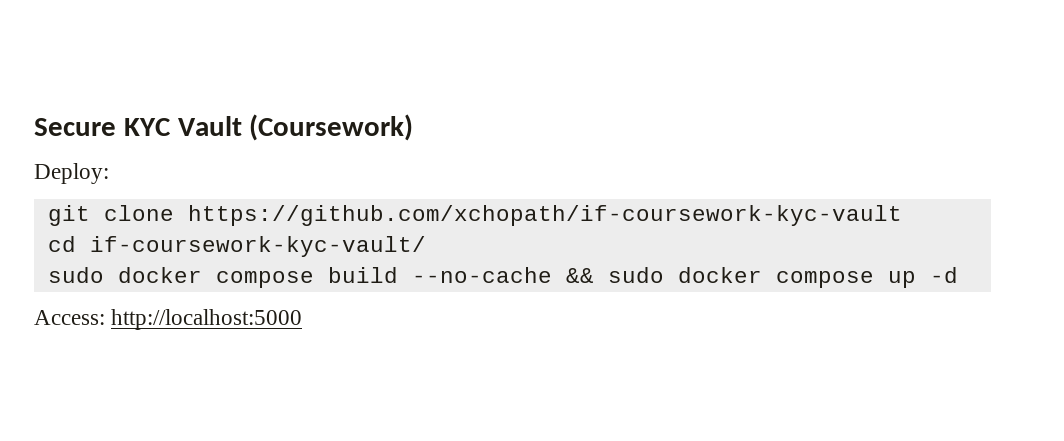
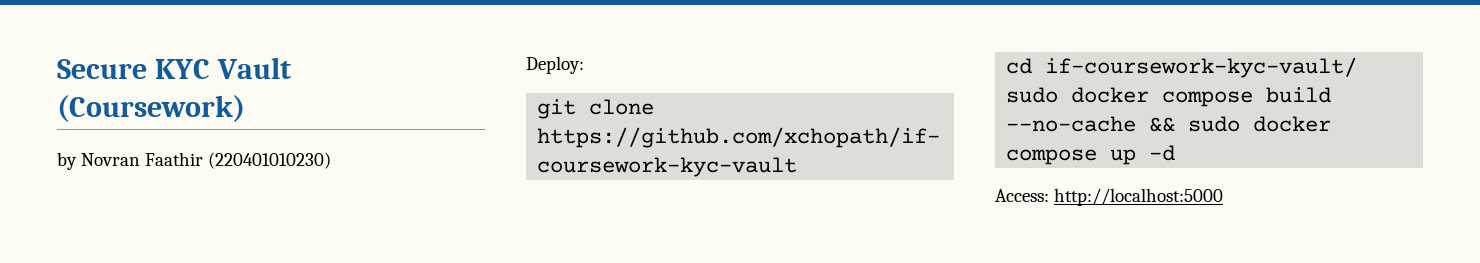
+ by Novran Faathir (220401010230)

